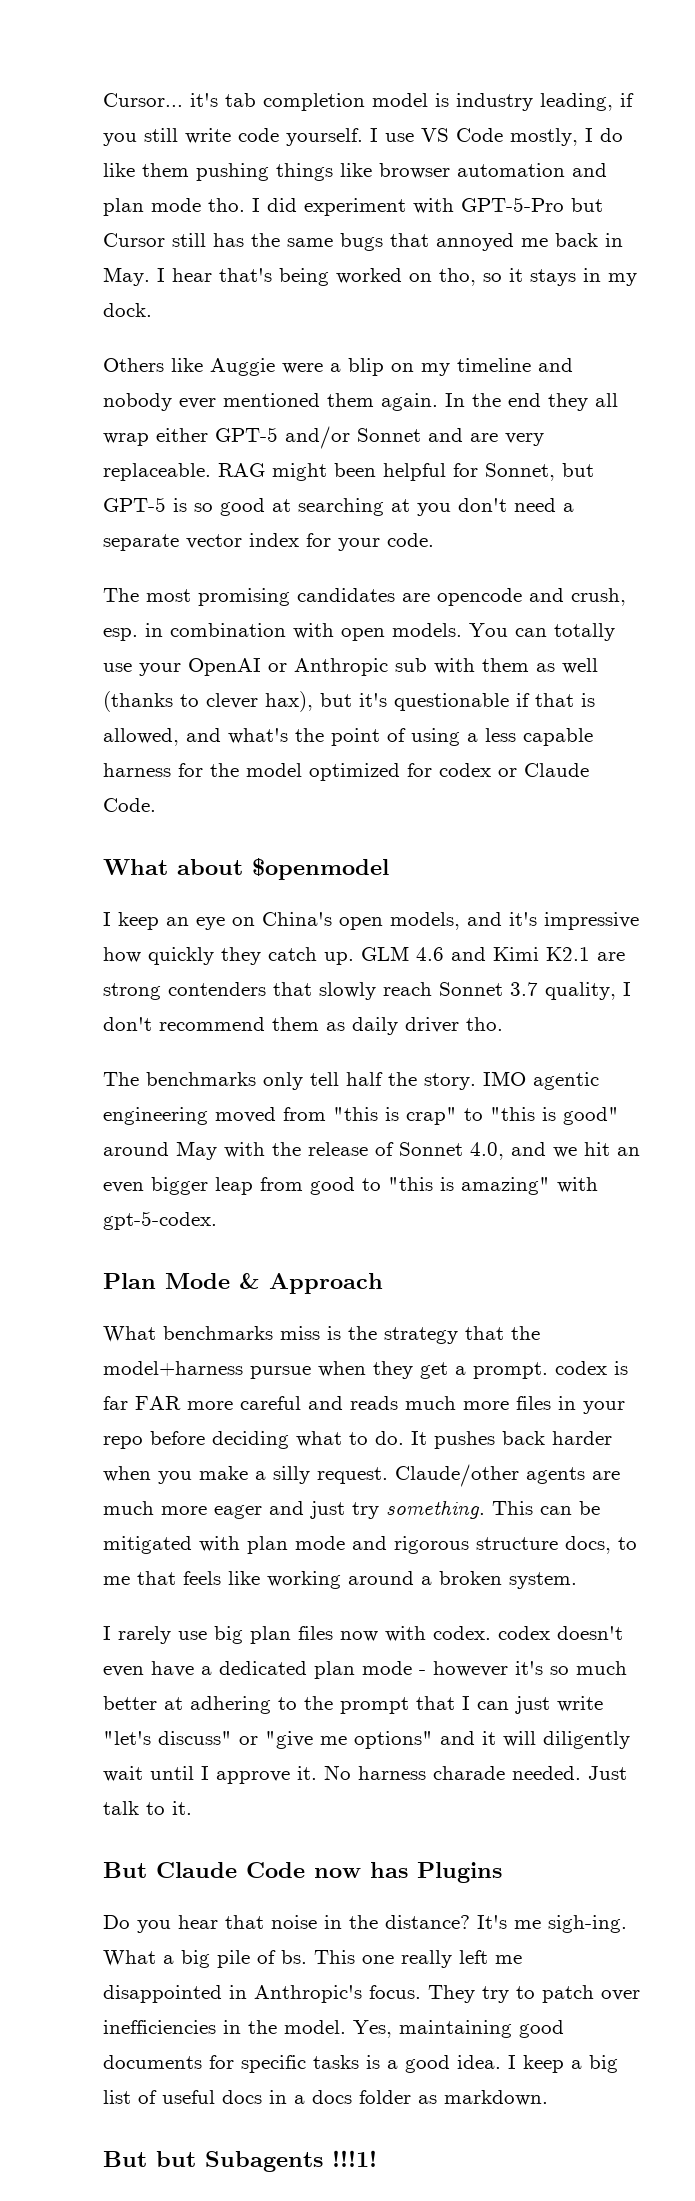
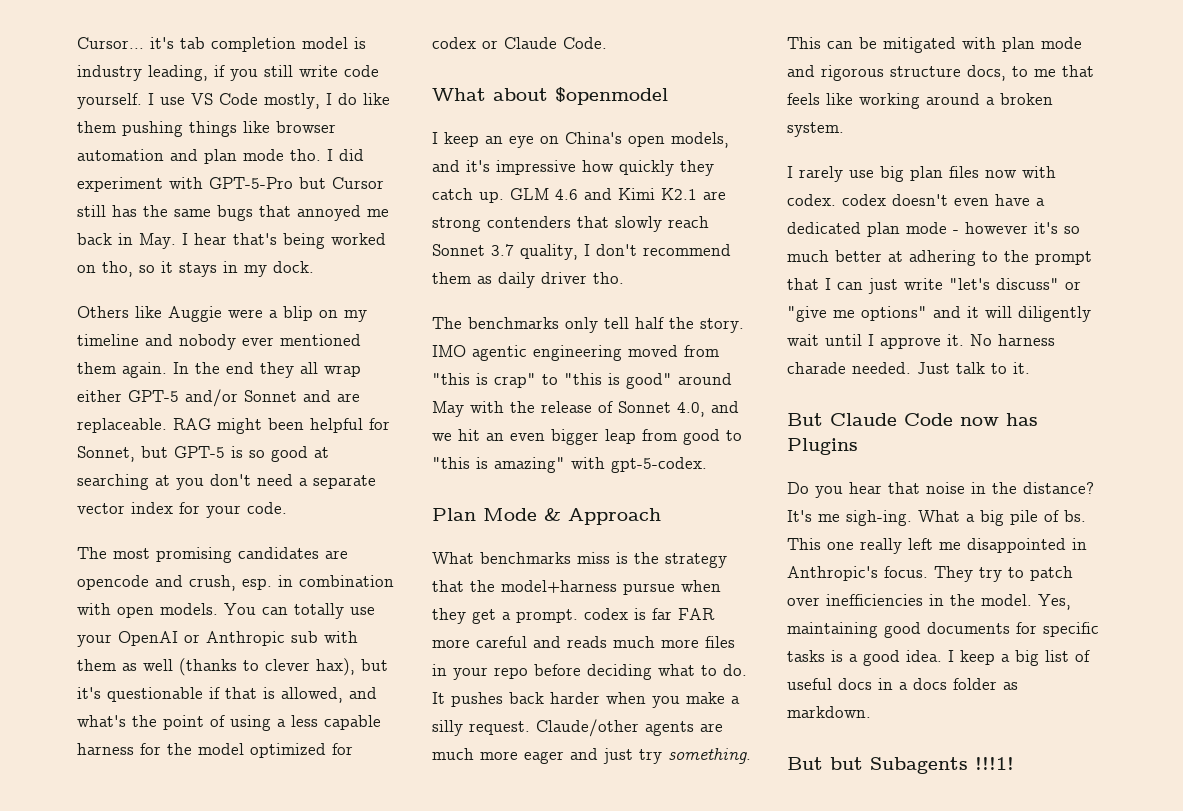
- In the end they all wrap either GPT-5 and/or Sonnet and are very replaceable.
+ In the end they all wrap either GPT-5 and/or Sonnet and are replaceable.

